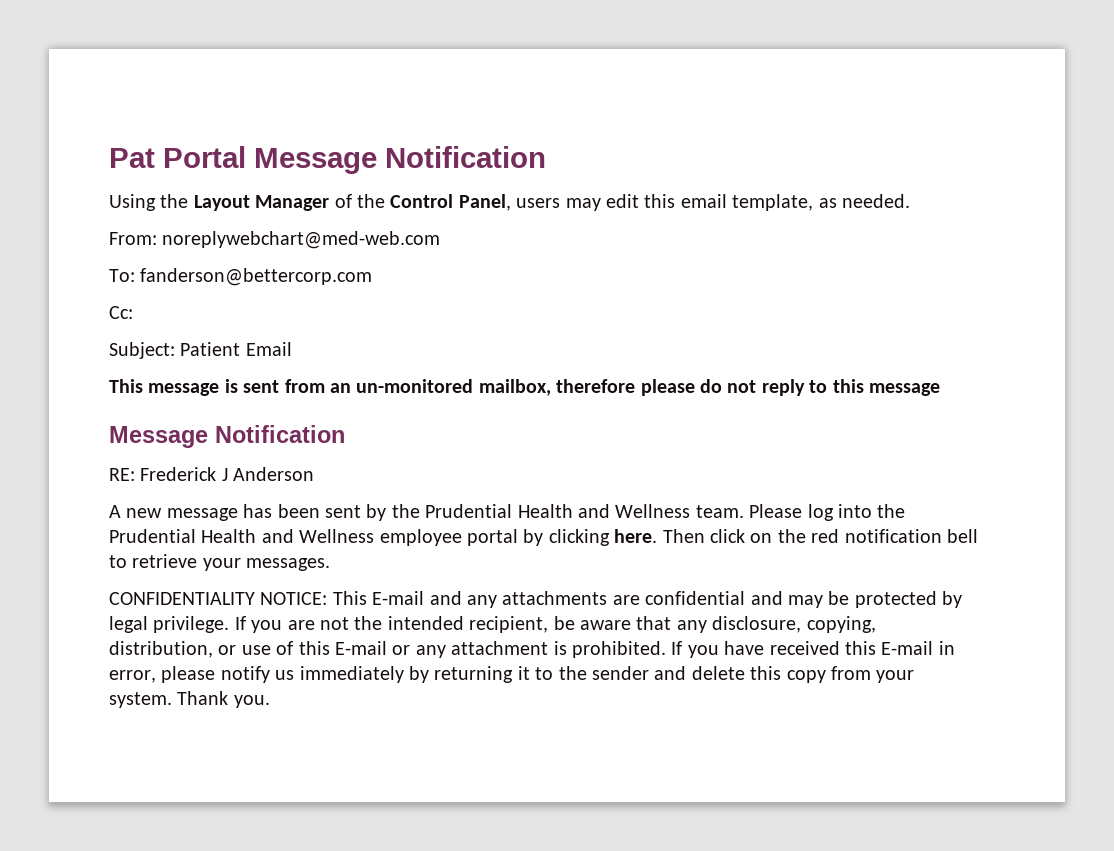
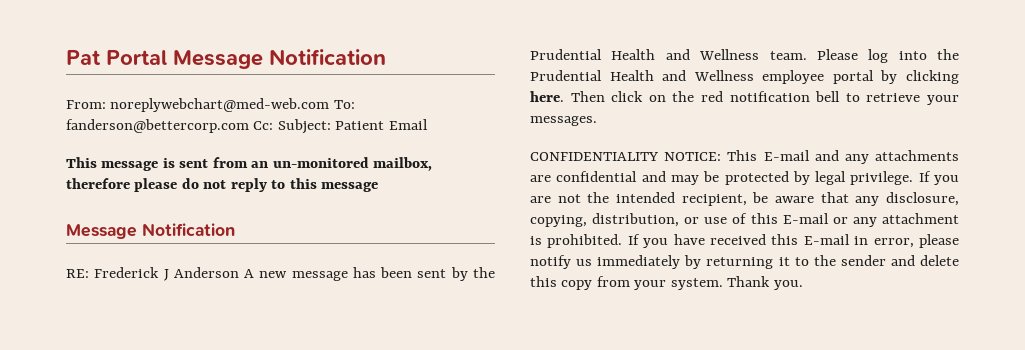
- Using the Layout Manager of the Control Panel, users may edit this email template, as needed.
- From: noreplywebchart@med-web.com
- To: fanderson@bettercorp.com
- Cc:
- Subject: Patient Email
+ From: noreplywebchart@med-web.com To: fanderson@bettercorp.com Cc: Subject: Patient Email
- RE: Frederick J Anderson
- A new message has been sent by the Prudential Health and Wellness team.
+ RE: Frederick J Anderson A new message has been sent by the Prudential Health and Wellness team.

